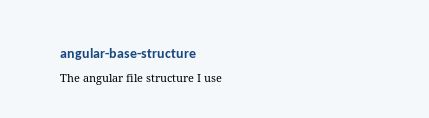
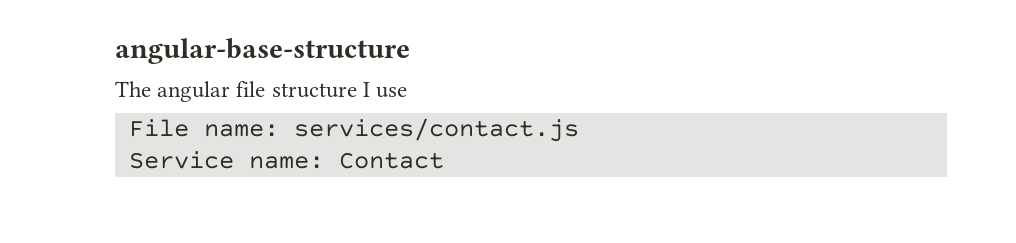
+ File name: services/contact.js
+ Service name: Contact

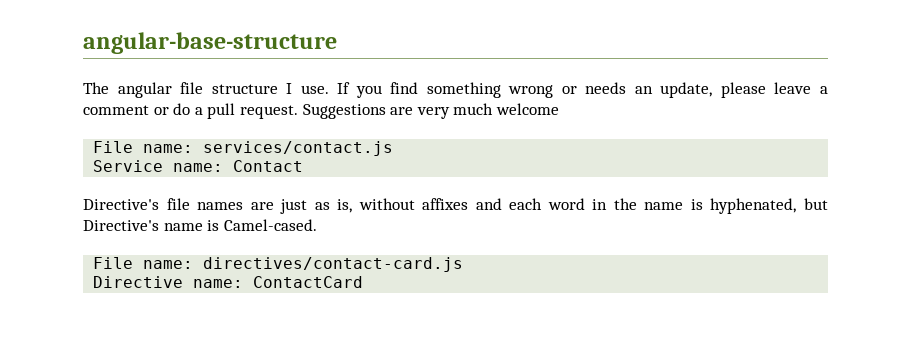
- The angular file structure I use
+ The angular file structure I use. If you find something wrong or needs an update, please leave a comment or do a pull request. Suggestions are very much welcome
+ Directive's file names are just as is, without affixes and each word in the name is hyphenated, but Directive's name is Camel-cased.
+ File name: directives/contact-card.js
+ Directive name: ContactCard

